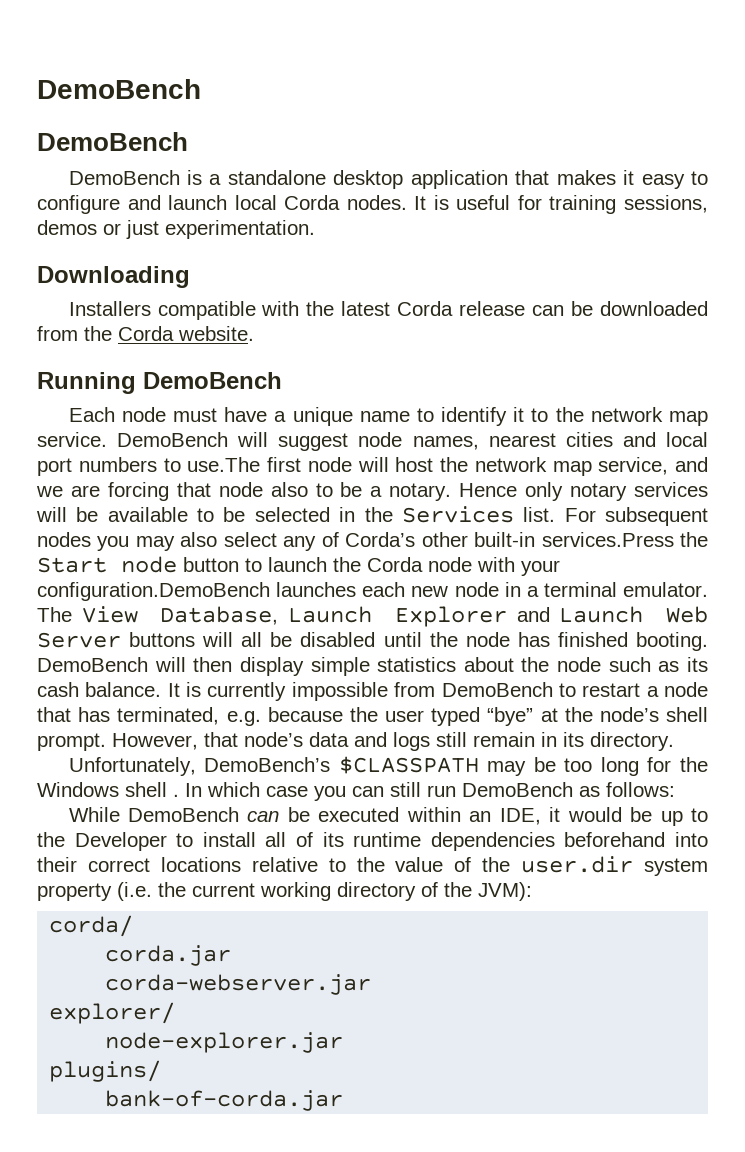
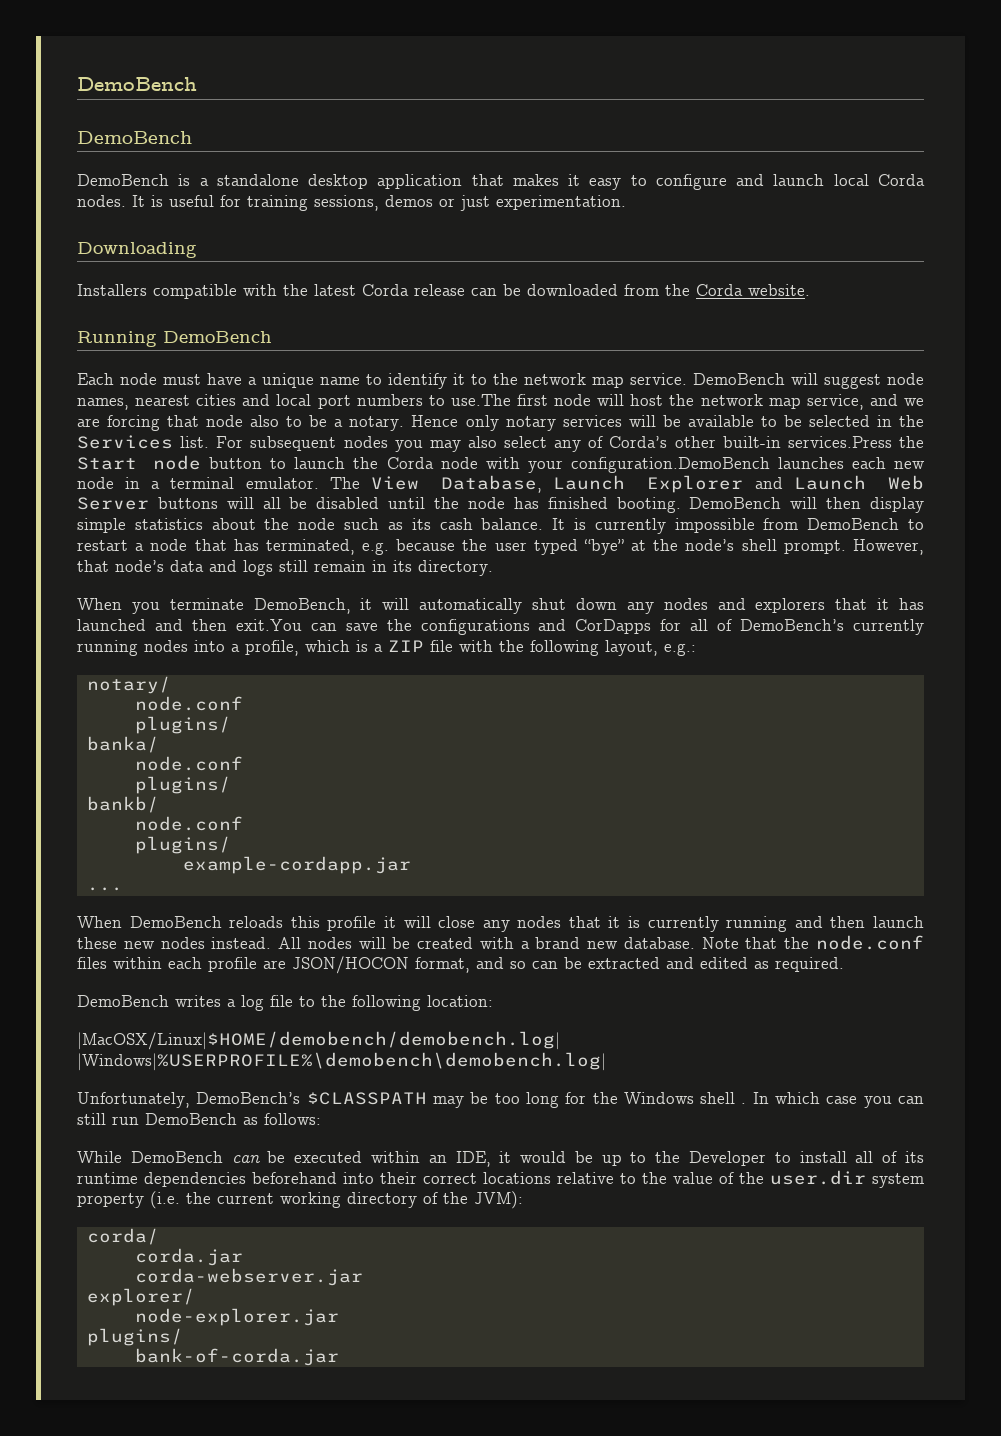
+ When you terminate DemoBench, it will automatically shut down any nodes and explorers that it has launched and then exit.You can save the configurations and CorDapps for all of DemoBench’s currently running nodes into a profile, which is a ZIP file with the following layout, e.g.:
+ notary/
+ node.conf
+ plugins/
+ banka/
+ node.conf
+ plugins/
+ bankb/
+ node.conf
+ plugins/
+ example-cordapp.jar
+ ...
+ When DemoBench reloads this profile it will close any nodes that it is currently running and then launch these new nodes instead. All nodes will be created with a brand new database. Note that the node.conf files within each profile are JSON/HOCON format, and so can be extracted and edited as required.
+ DemoBench writes a log file to the following location:
+ |MacOSX/Linux|$HOME/demobench/demobench.log| |Windows|%USERPROFILE%\demobench\demobench.log|

